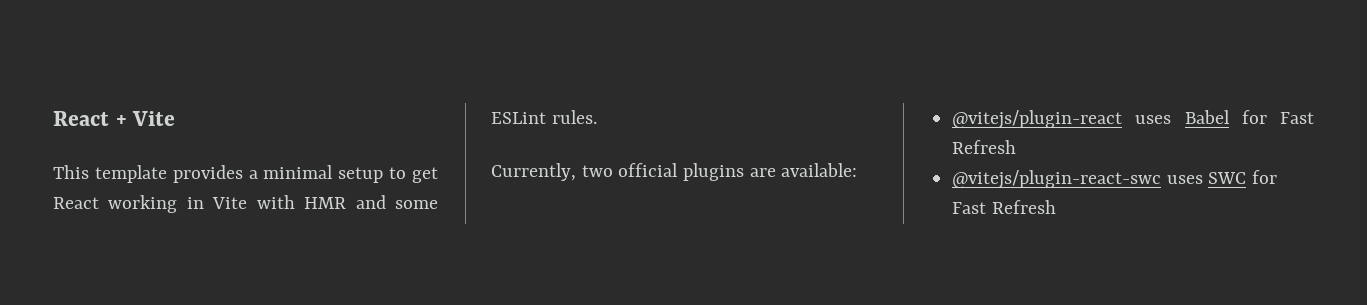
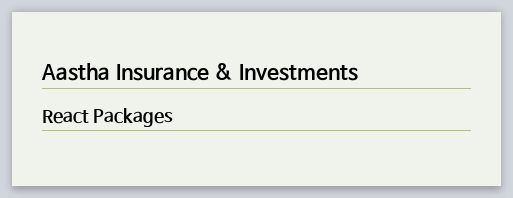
- React + Vite
- This template provides a minimal setup to get React working in Vite with HMR and some ESLint rules.
- Currently, two official plugins are available:
- @vitejs/plugin-react uses Babel for Fast Refresh
- @vitejs/plugin-react-swc uses SWC for Fast Refresh
+ Aastha Insurance & Investments
+ React Packages

